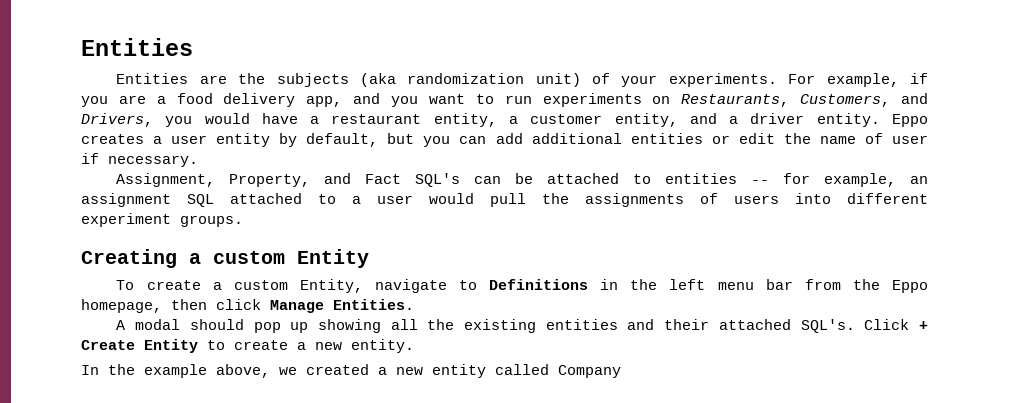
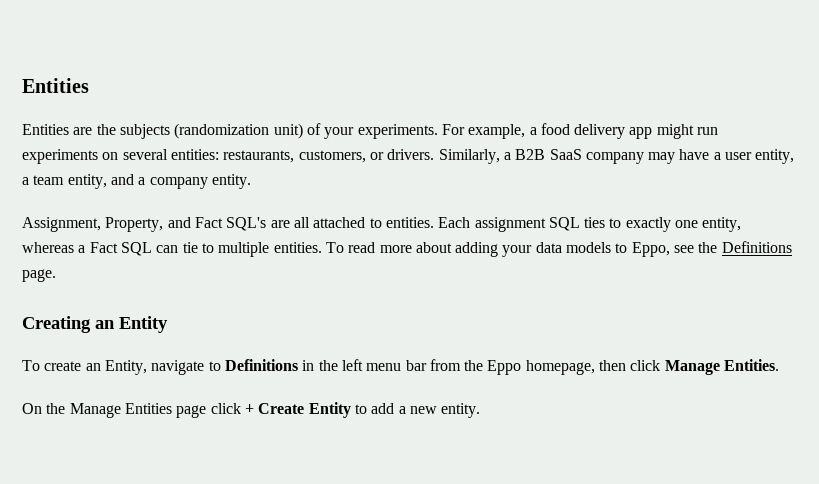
- Entities are the subjects (aka randomization unit) of your experiments.
+ Entities are the subjects (randomization unit) of your experiments.
- For example, if you are a food delivery app, and you want to run experiments on Restaurants, Customers, and Drivers, you would have a restaurant entity, a customer entity, and a driver entity. Eppo creates a user entity by default, but you can add additional entities or edit the name of user if necessary.
+ For example, a food delivery app might run experiments on several entities: restaurants, customers, or drivers. Similarly, a B2B SaaS company may have a user entity, a team entity, and a company entity.
- Assignment, Property, and Fact SQL's can be attached to entities -- for example, an assignment SQL attached to a user would pull the assignments of users into different experiment groups.
+ Assignment, Property, and Fact SQL's are all attached to entities. Each assignment SQL ties to exactly one entity, whereas a Fact SQL can tie to multiple entities. To read more about adding your data models to Eppo, see the Definitions page.
- Creating a custom Entity
+ Creating an Entity
- To create a custom Entity, navigate to Definitions in the left menu bar from the Eppo homepage, then click Manage Entities.
+ To create an Entity, navigate to Definitions in the left menu bar from the Eppo homepage, then click Manage Entities.
- A modal should pop up showing all the existing entities and their attached SQL's. Click + Create Entity to create a new entity.
+ On the Manage Entities page click + Create Entity to add a new entity.
- In the example above, we created a new entity called Company

